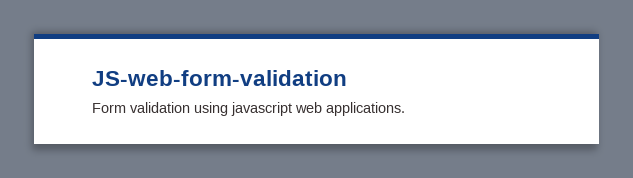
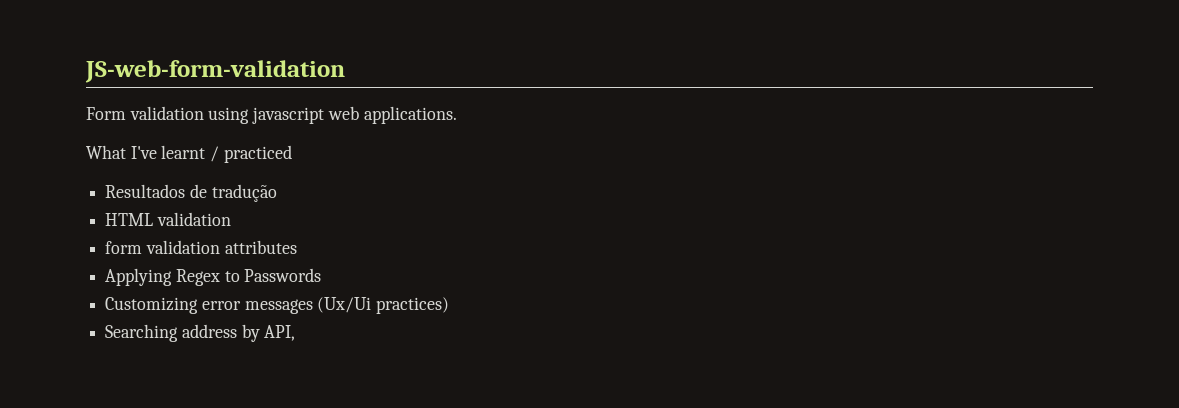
+ What I've learnt / practiced
+ Resultados de tradução
+ HTML validation
+ form validation attributes
+ Applying Regex to Passwords
+ Customizing error messages (Ux/Ui practices)
+ Searching address by API,

